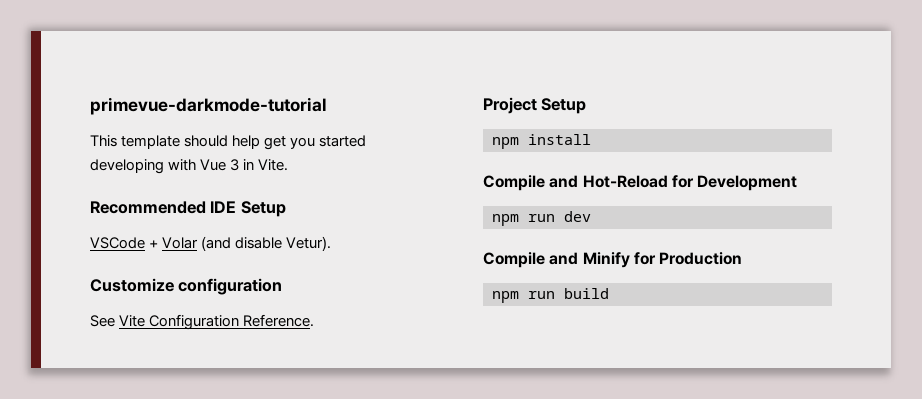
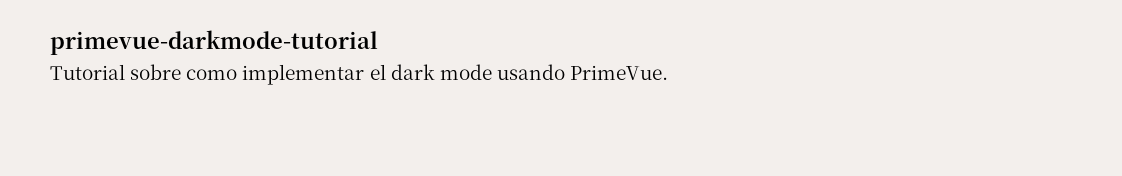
- This template should help get you started developing with Vue 3 in Vite.
- Recommended IDE Setup
- VSCode + Volar (and disable Vetur).
- Customize configuration
- See Vite Configuration Reference.
- Project Setup
- npm install
- Compile and Hot-Reload for Development
- npm run dev
- Compile and Minify for Production
- npm run build
+ Tutorial sobre como implementar el dark mode usando PrimeVue.

